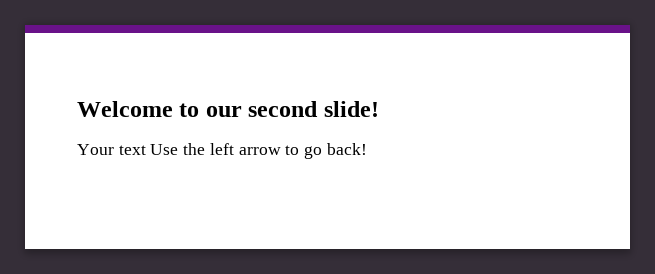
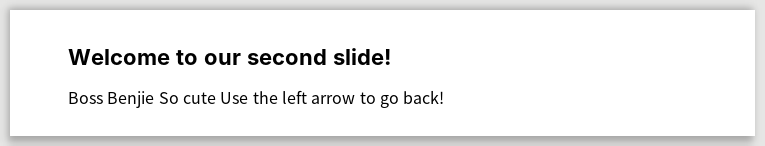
- Your text Use the left arrow to go back!
+ Boss Benjie So cute Use the left arrow to go back!

